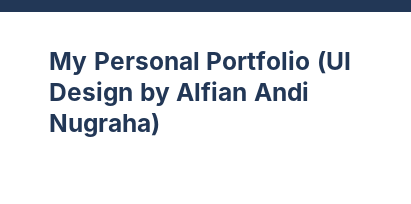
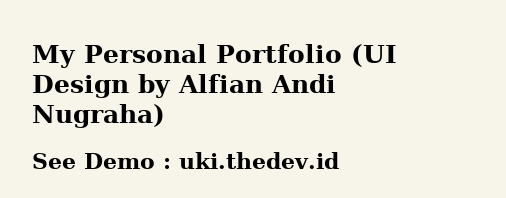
+ See Demo : uki.thedev.id

